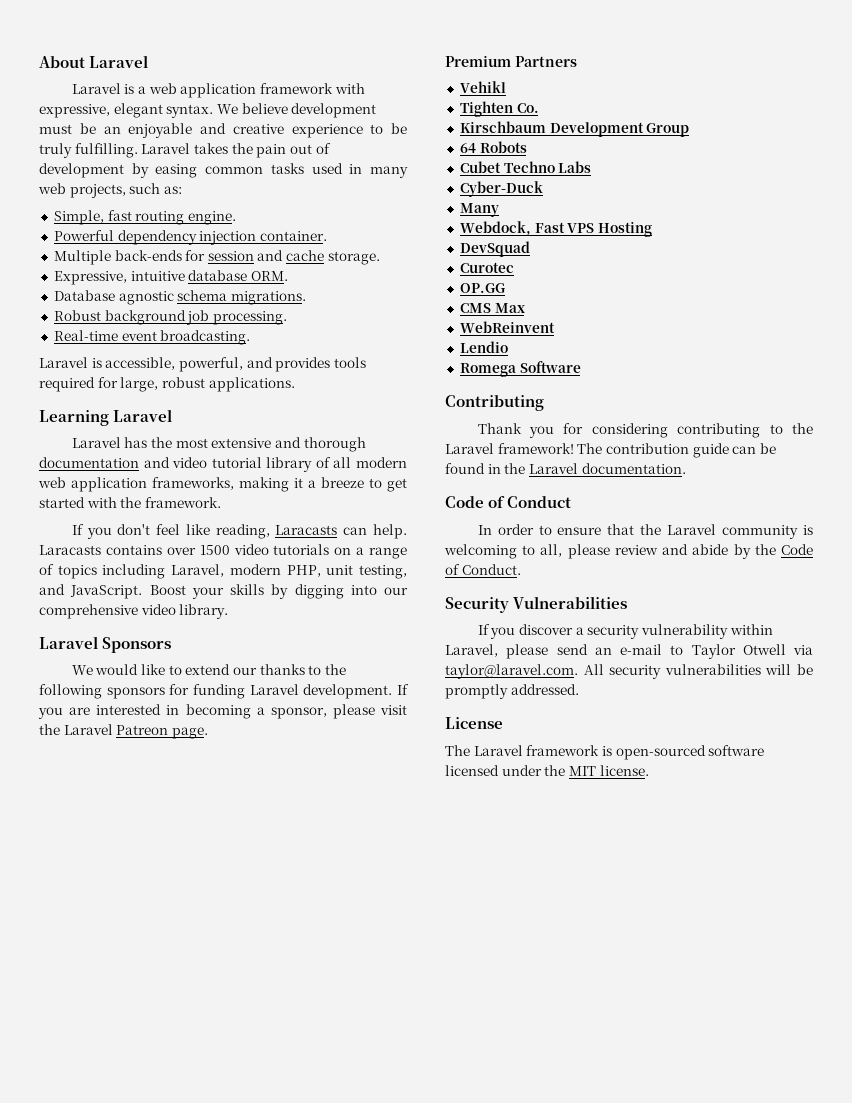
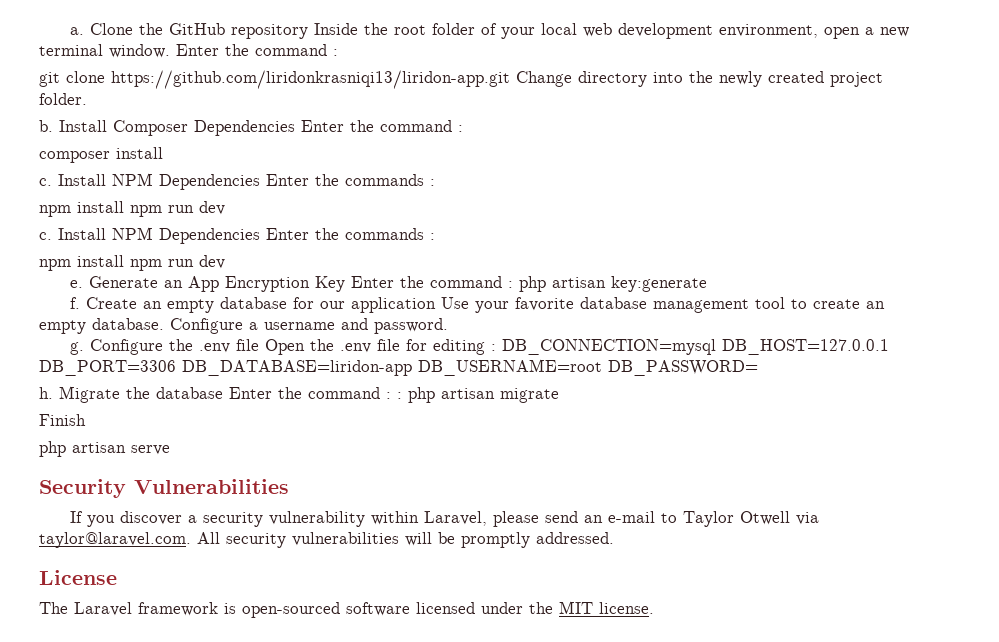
- About Laravel
- Laravel is a web application framework with expressive, elegant syntax. We believe development must be an enjoyable and creative experience to be truly fulfilling. Laravel takes the pain out of development by easing common tasks used in many web projects, such as:
- Simple, fast routing engine.
- Powerful dependency injection container.
- Multiple back-ends for session and cache storage.
- Expressive, intuitive database ORM.
- Database agnostic schema migrations.
- Robust background job processing.
- Real-time event broadcasting.
- Laravel is accessible, powerful, and provides tools required for large, robust applications.
- Learning Laravel
- Laravel has the most extensive and thorough documentation and video tutorial library of all modern web application frameworks, making it a breeze to get started with the framework.
- If you don't feel like reading, Laracasts can help. Laracasts contains over 1500 video tutorials on a range of topics including Laravel, modern PHP, unit testing, and JavaScript. Boost your skills by digging into our comprehensive video library.
- Laravel Sponsors
- We would like to extend our thanks to the following sponsors for funding Laravel development. If you are interested in becoming a sponsor, please visit the Laravel Patreon page.
- Premium Partners
- Vehikl
- Tighten Co.
- Kirschbaum Development Group
- 64 Robots
- Cubet Techno Labs
- Cyber-Duck
- Many
- Webdock, Fast VPS Hosting
- DevSquad
- Curotec
- OP.GG
- CMS Max
- WebReinvent
- Lendio
- Romega Software
- Contributing
- Thank you for considering contributing to the Laravel framework! The contribution guide can be found in the Laravel documentation.
- Code of Conduct
- In order to ensure that the Laravel community is welcoming to all, please review and abide by the Code of Conduct.
+ a. Clone the GitHub repository Inside the root folder of your local web development environment, open a new terminal window. Enter the command :
+ git clone https://github.com/liridonkrasniqi13/liridon-app.git Change directory into the newly created project folder.
+ b. Install Composer Dependencies Enter the command :
+ composer install
+ c. Install NPM Dependencies Enter the commands :
+ npm install npm run dev
+ c. Install NPM Dependencies Enter the commands :
+ npm install npm run dev
+ e. Generate an App Encryption Key Enter the command : php artisan key:generate
+ f. Create an empty database for our application Use your favorite database management tool to create an empty database. Configure a username and password.
+ g. Configure the .env file Open the .env file for editing : DB_CONNECTION=mysql DB_HOST=127.0.0.1 DB_PORT=3306 DB_DATABASE=liridon-app DB_USERNAME=root DB_PASSWORD=
+ h. Migrate the database Enter the command : : php artisan migrate
+ Finish
+ php artisan serve

